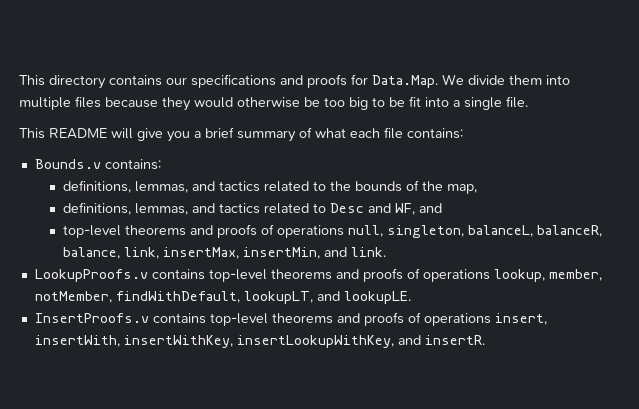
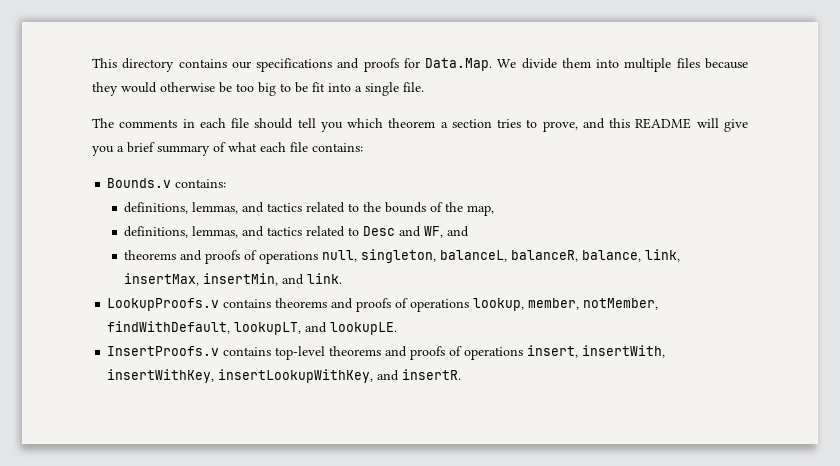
- This README will give you a brief summary of what each file contains:
+ The comments in each file should tell you which theorem a section tries to prove, and this README will give you a brief summary of what each file contains:
- top-level theorems and proofs of operations null, singleton, balanceL, balanceR, balance, link, insertMax, insertMin, and link.
+ theorems and proofs of operations null, singleton, balanceL, balanceR, balance, link, insertMax, insertMin, and link.
- LookupProofs.v contains top-level theorems and proofs of operations lookup, member, notMember, findWithDefault, lookupLT, and lookupLE.
+ LookupProofs.v contains theorems and proofs of operations lookup, member, notMember, findWithDefault, lookupLT, and lookupLE.

